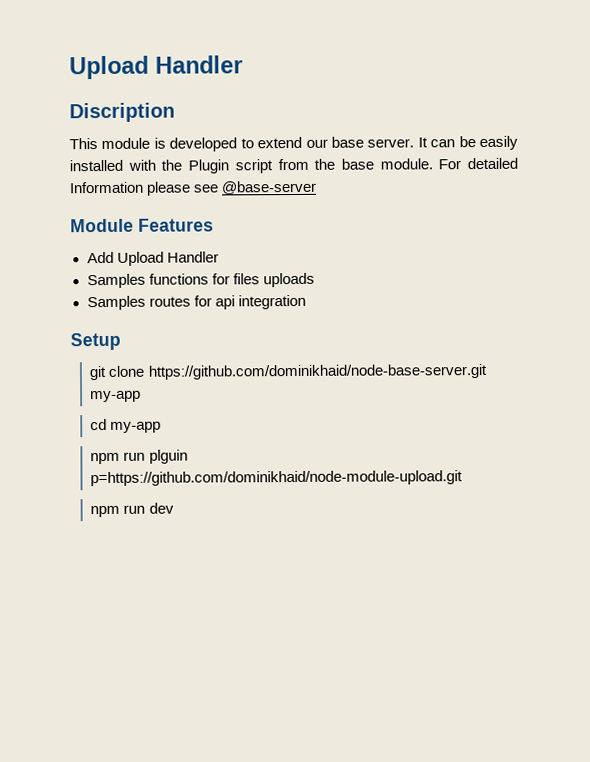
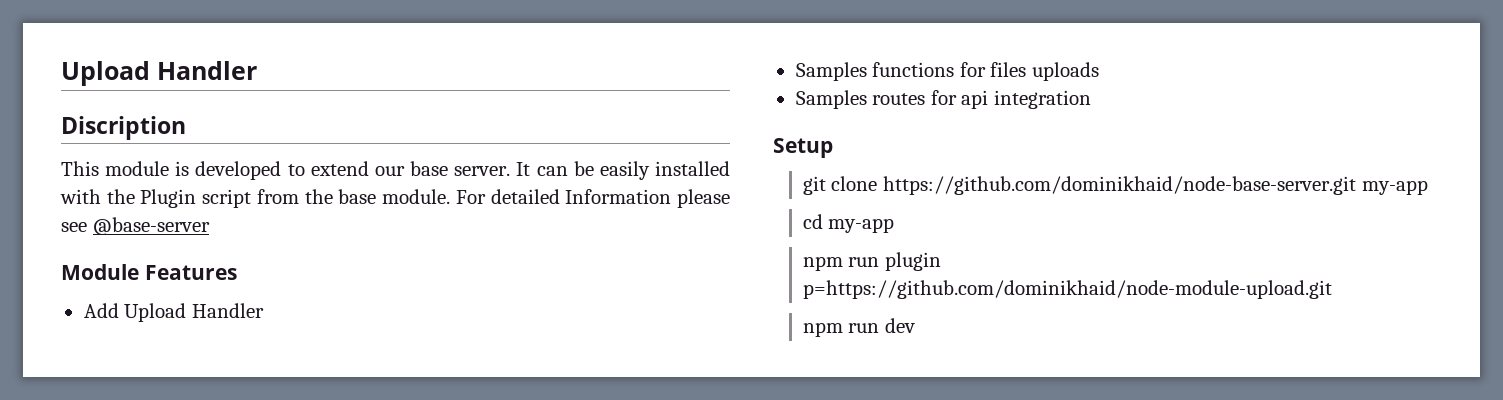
- npm run plguin p=https://github.com/dominikhaid/node-module-upload.git
+ npm run plugin p=https://github.com/dominikhaid/node-module-upload.git

